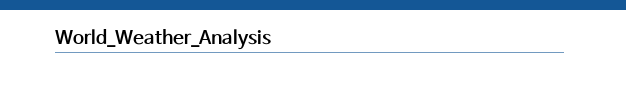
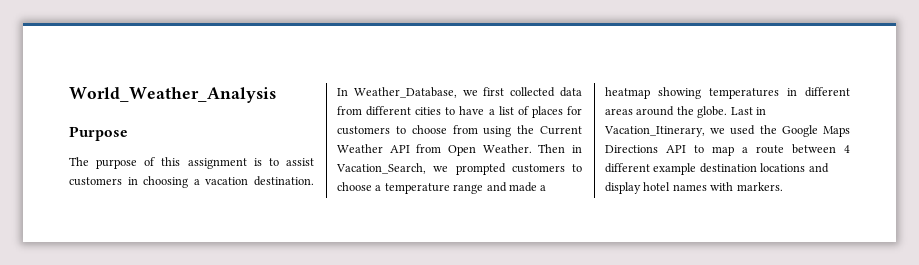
+ Purpose
+ The purpose of this assignment is to assist customers in choosing a vacation destination. In Weather_Database, we first collected data from different cities to have a list of places for customers to choose from using the Current Weather API from Open Weather. Then in Vacation_Search, we prompted customers to choose a temperature range and made a heatmap showing temperatures in different areas around the globe. Last in Vacation_Itinerary, we used the Google Maps Directions API to map a route between 4 different example destination locations and display hotel names with markers.

